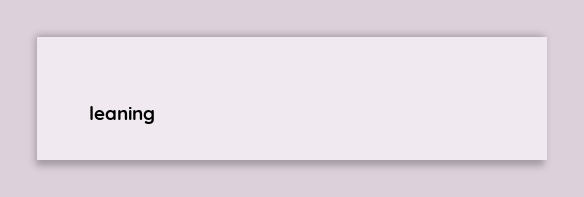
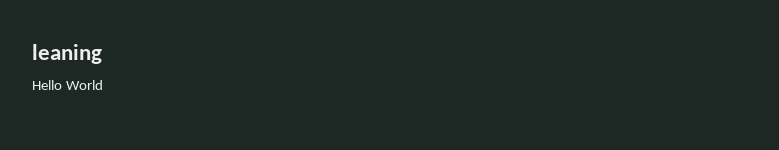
+ Hello World

